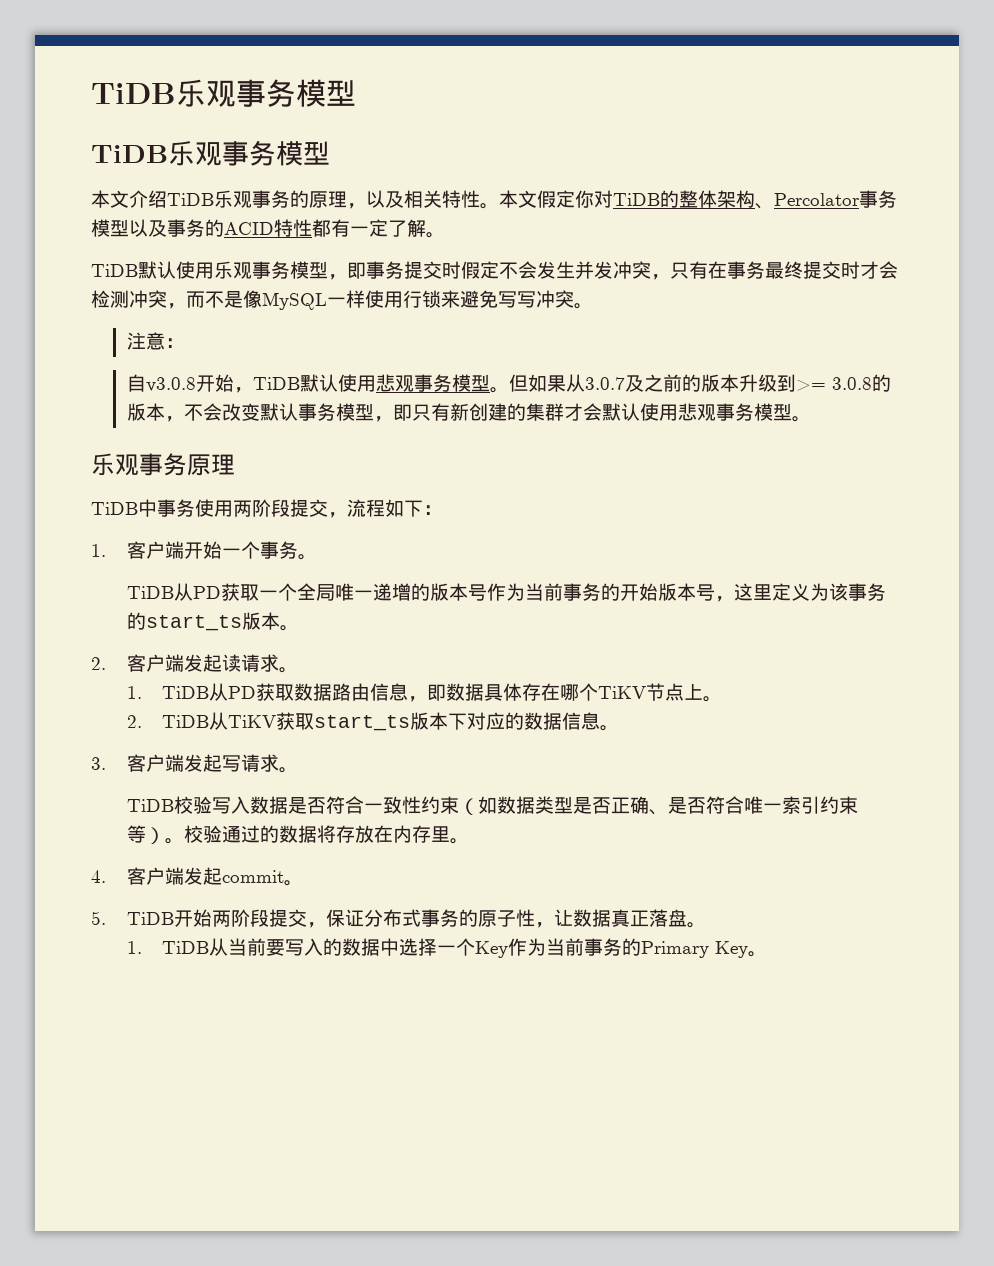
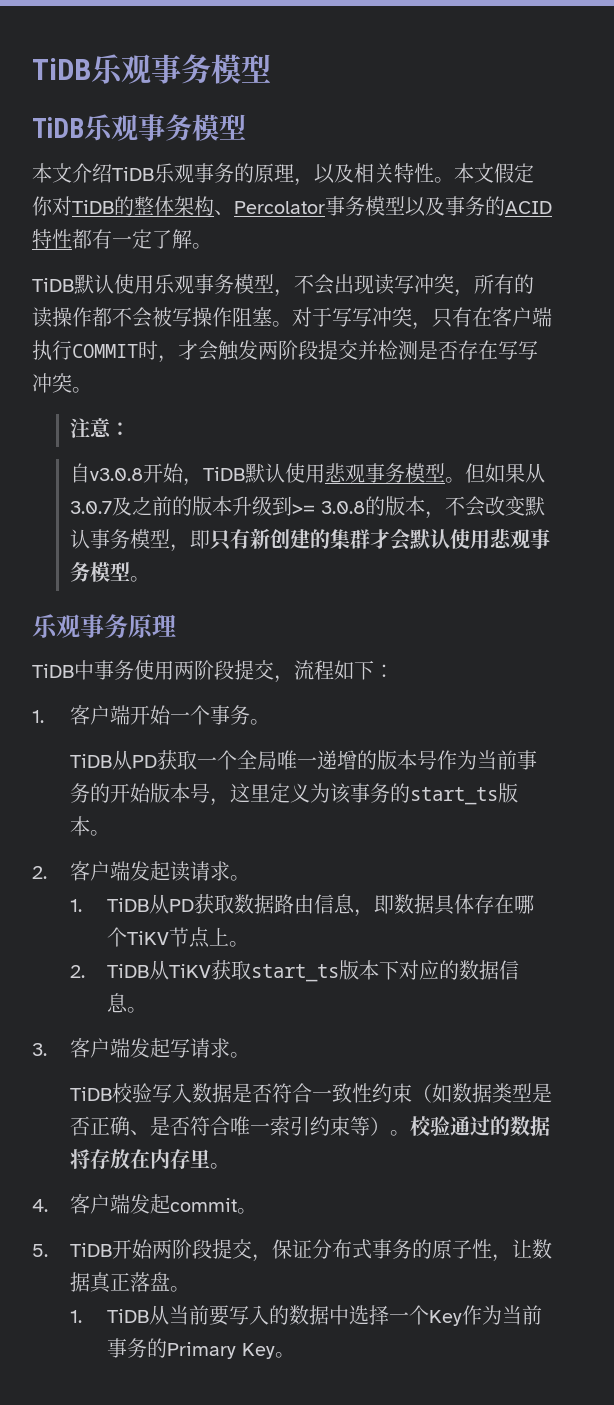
- TiDB默认使用乐观事务模型，即事务提交时假定不会发生并发冲突，只有在事务最终提交时才会检测冲突，而不是像MySQL一样使用行锁来避免写写冲突。
+ TiDB默认使用乐观事务模型，不会出现读写冲突，所有的读操作都不会被写操作阻塞。对于写写冲突，只有在客户端执行COMMIT时，才会触发两阶段提交并检测是否存在写写冲突。

